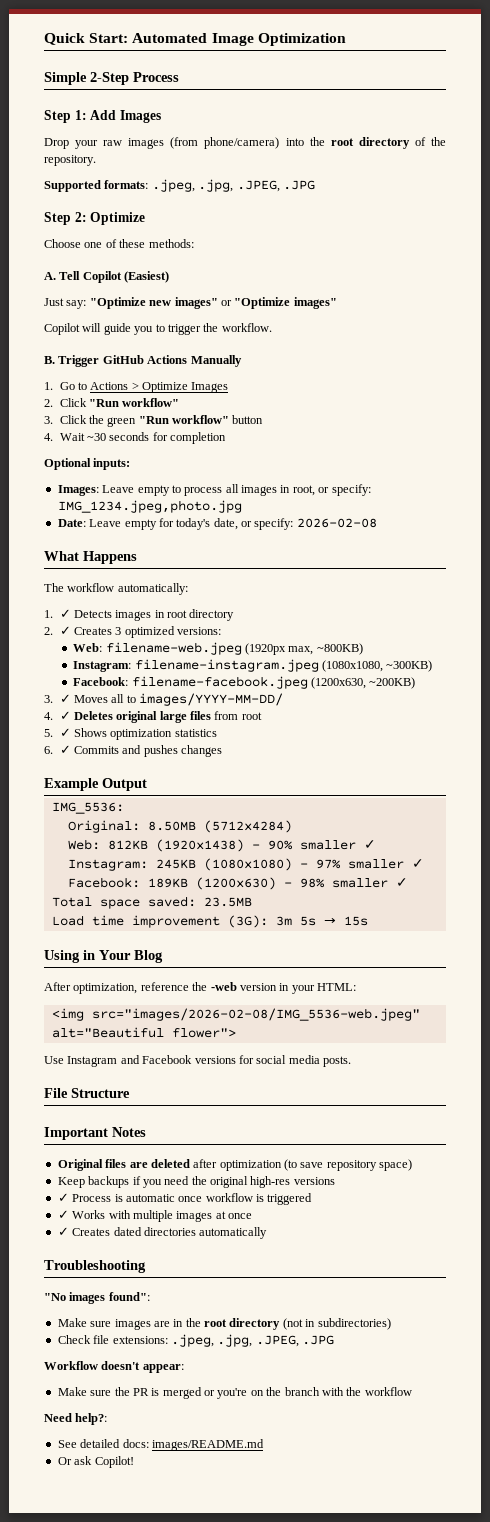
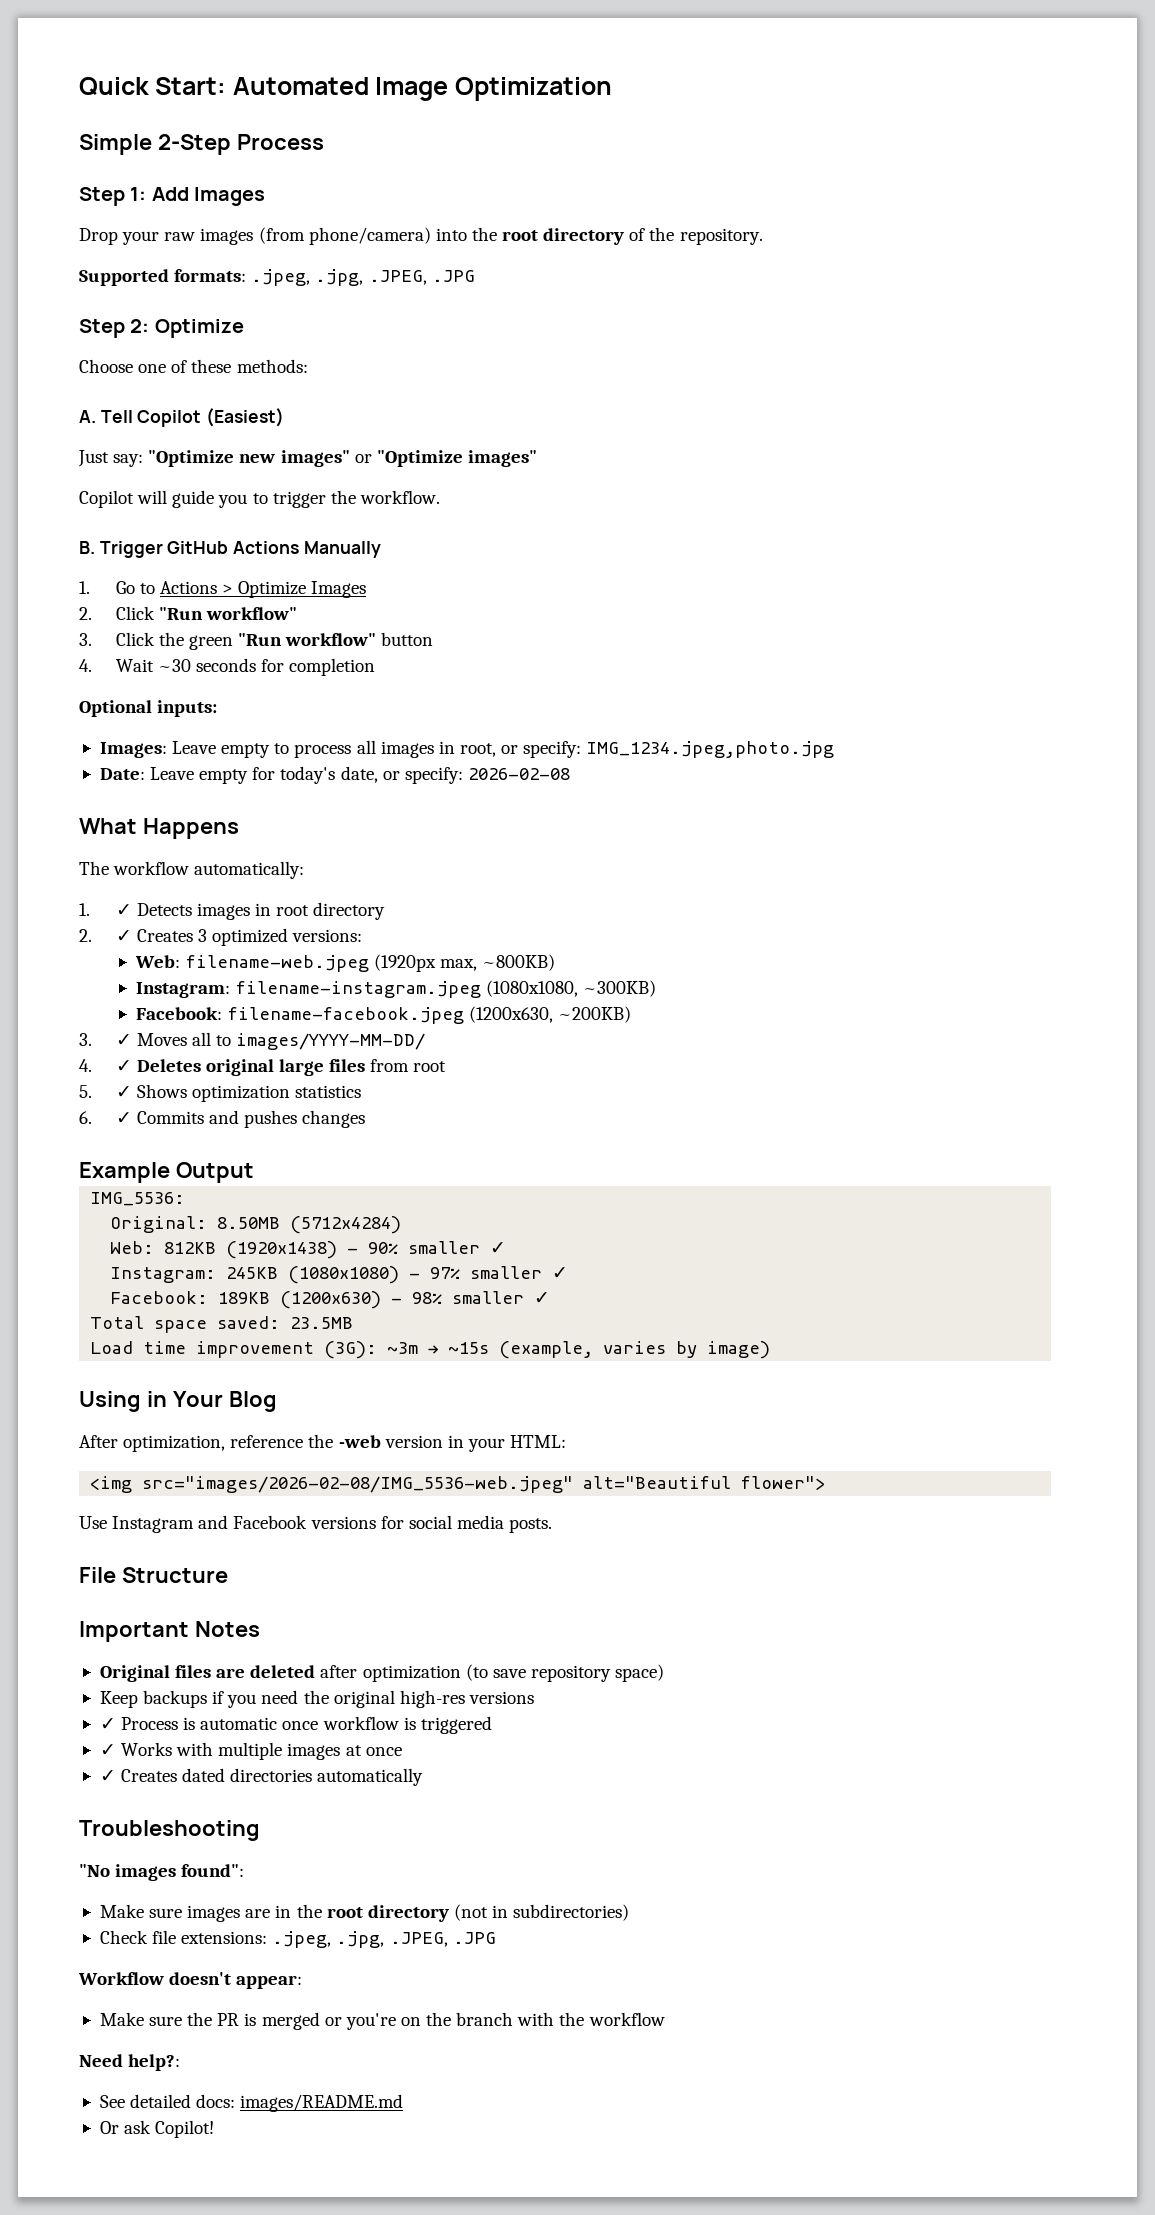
- Load time improvement (3G): 3m 5s → 15s
+ Load time improvement (3G): ~3m → ~15s (example, varies by image)

